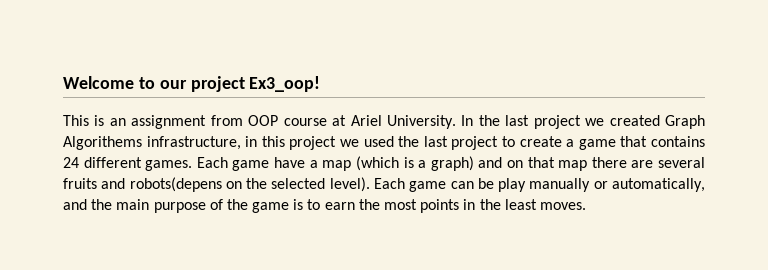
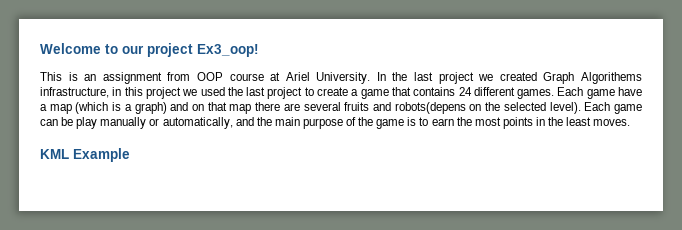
+ KML Example

